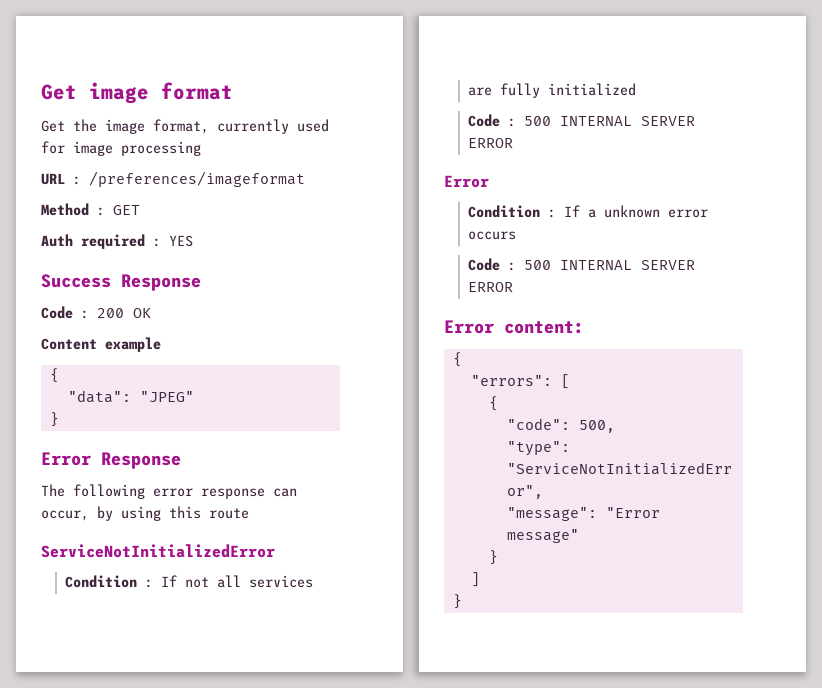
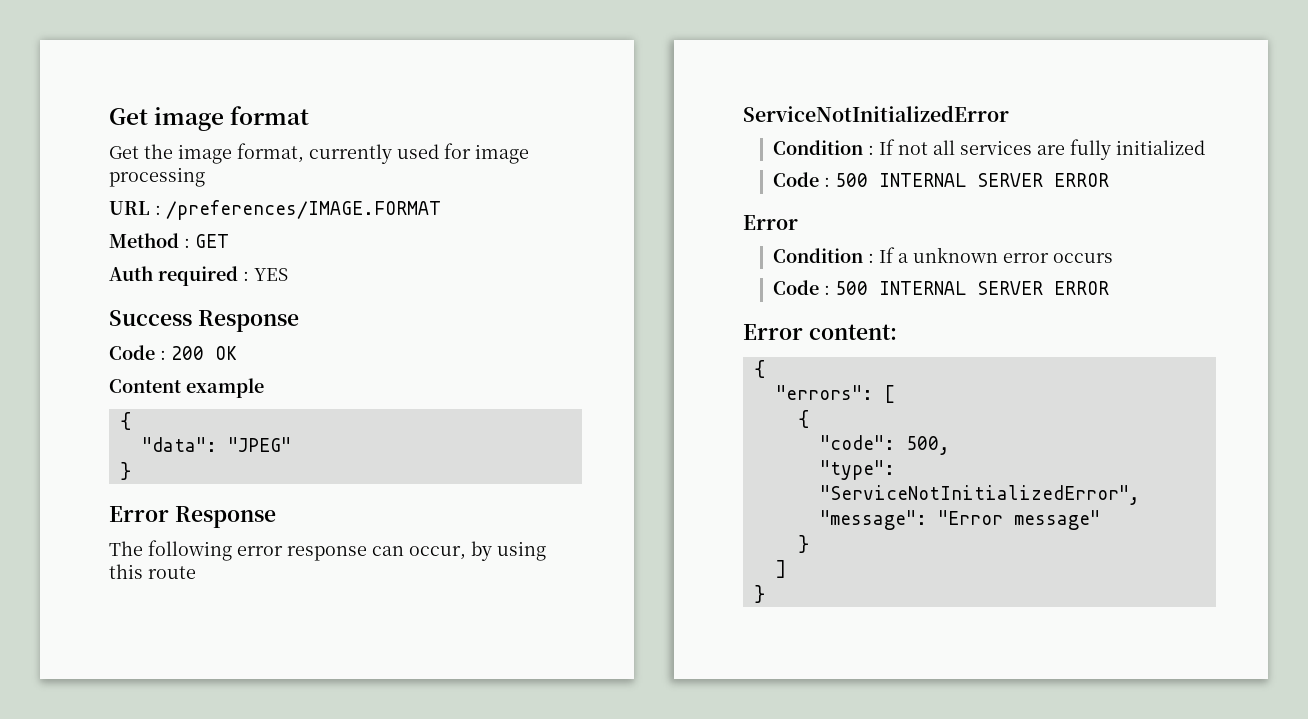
- URL : /preferences/imageformat
+ URL : /preferences/IMAGE.FORMAT

